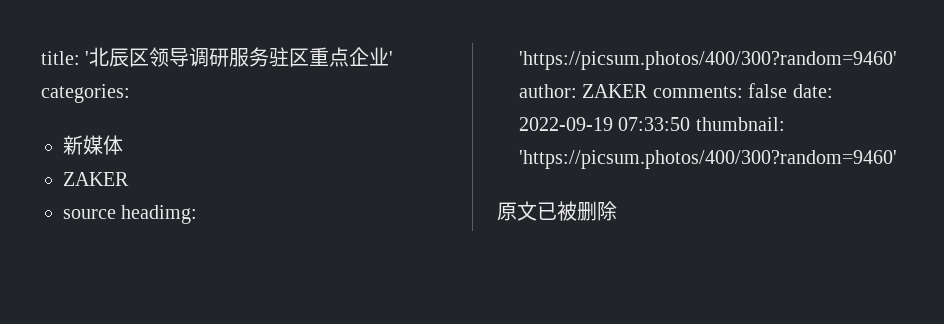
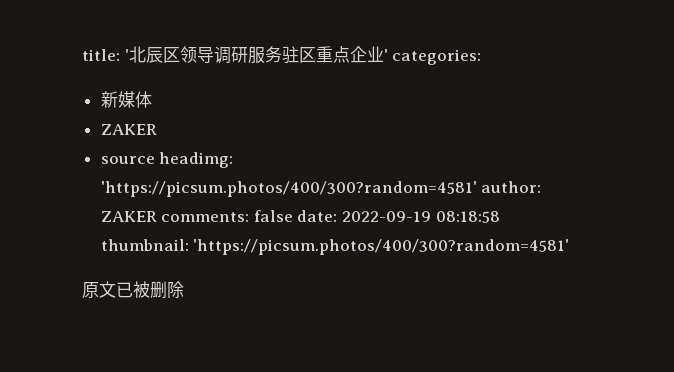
- source headimg: 'https://picsum.photos/400/300?random=9460' author: ZAKER comments: false date: 2022-09-19 07:33:50 thumbnail: 'https://picsum.photos/400/300?random=9460'
+ source headimg: 'https://picsum.photos/400/300?random=4581' author: ZAKER comments: false date: 2022-09-19 08:18:58 thumbnail: 'https://picsum.photos/400/300?random=4581'

